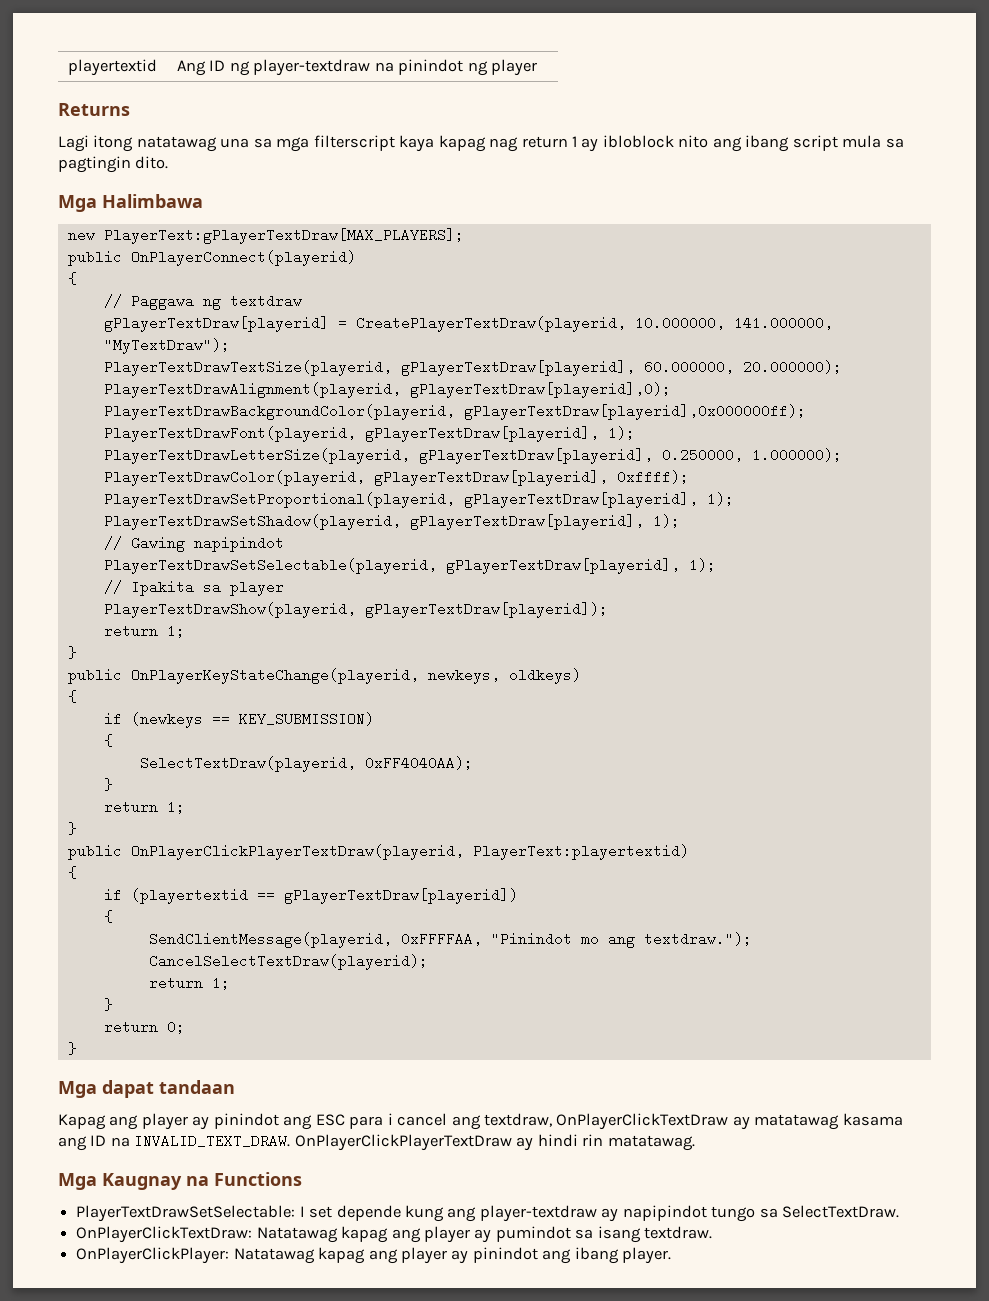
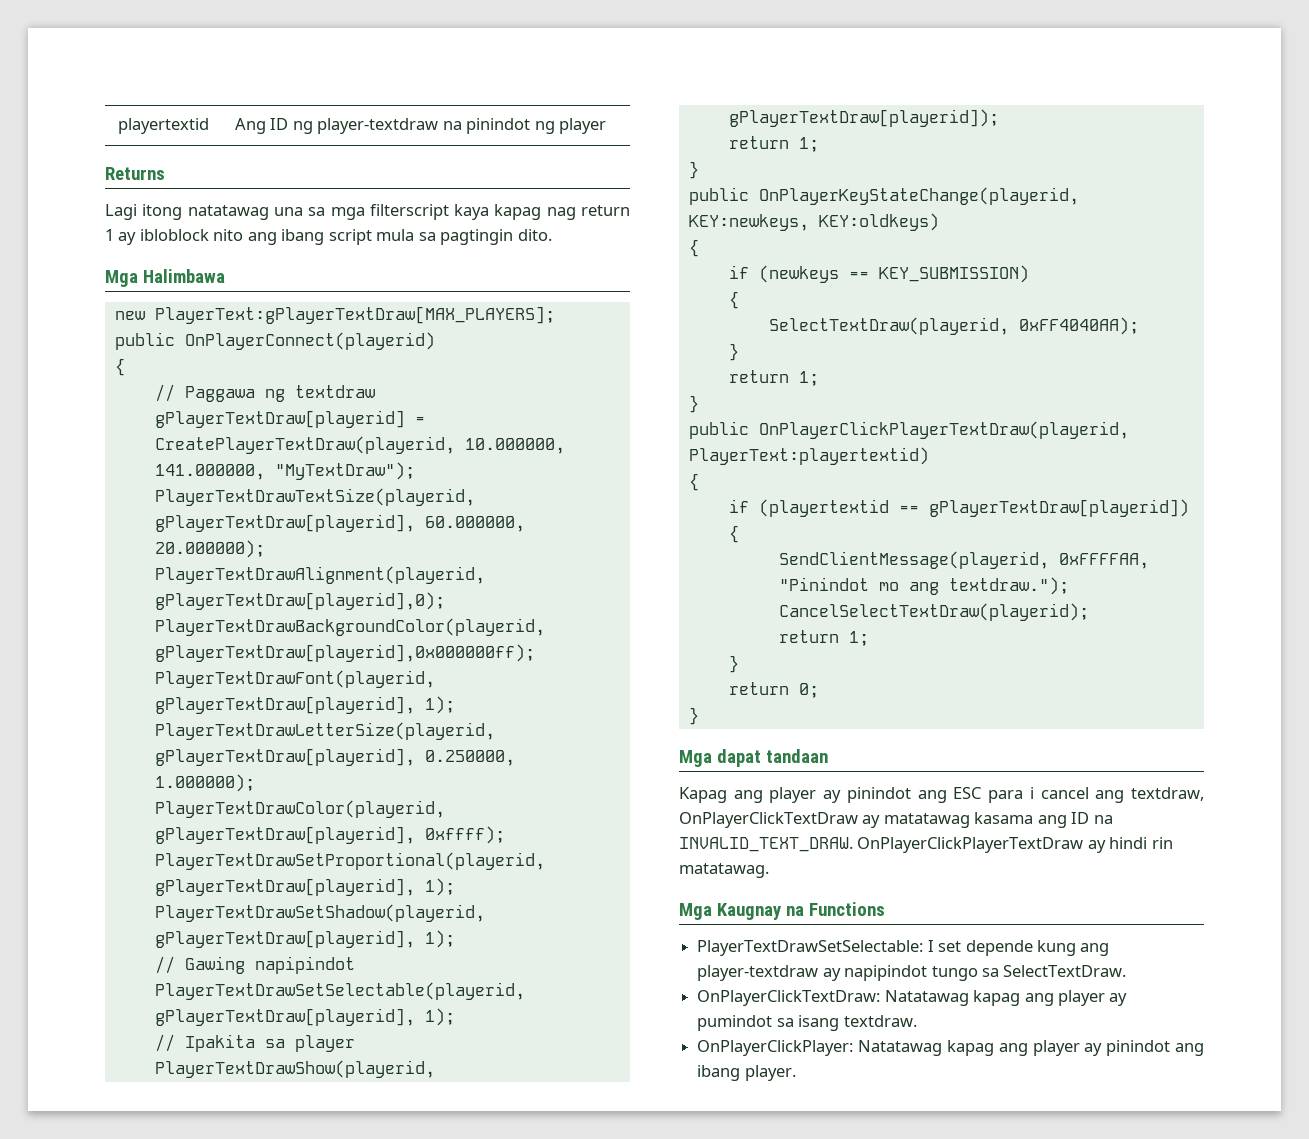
- public OnPlayerKeyStateChange(playerid, newkeys, oldkeys)
+ public OnPlayerKeyStateChange(playerid, KEY:newkeys, KEY:oldkeys)

